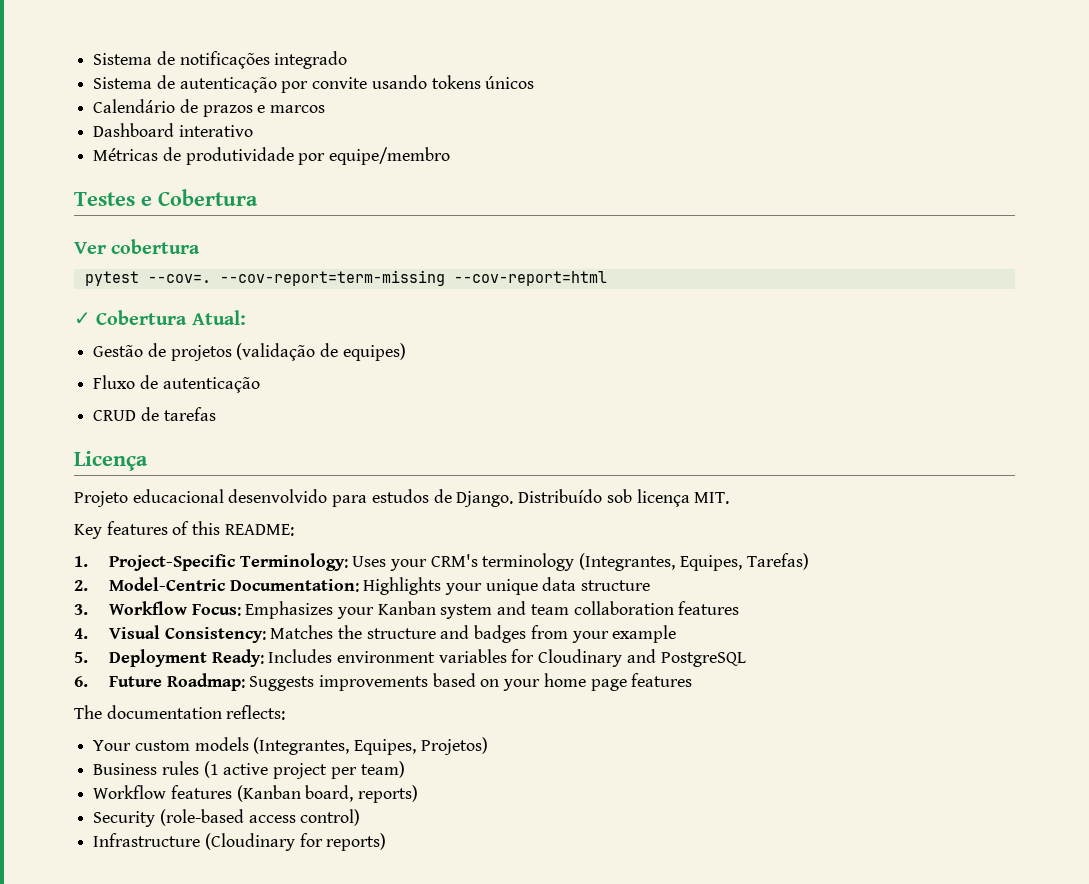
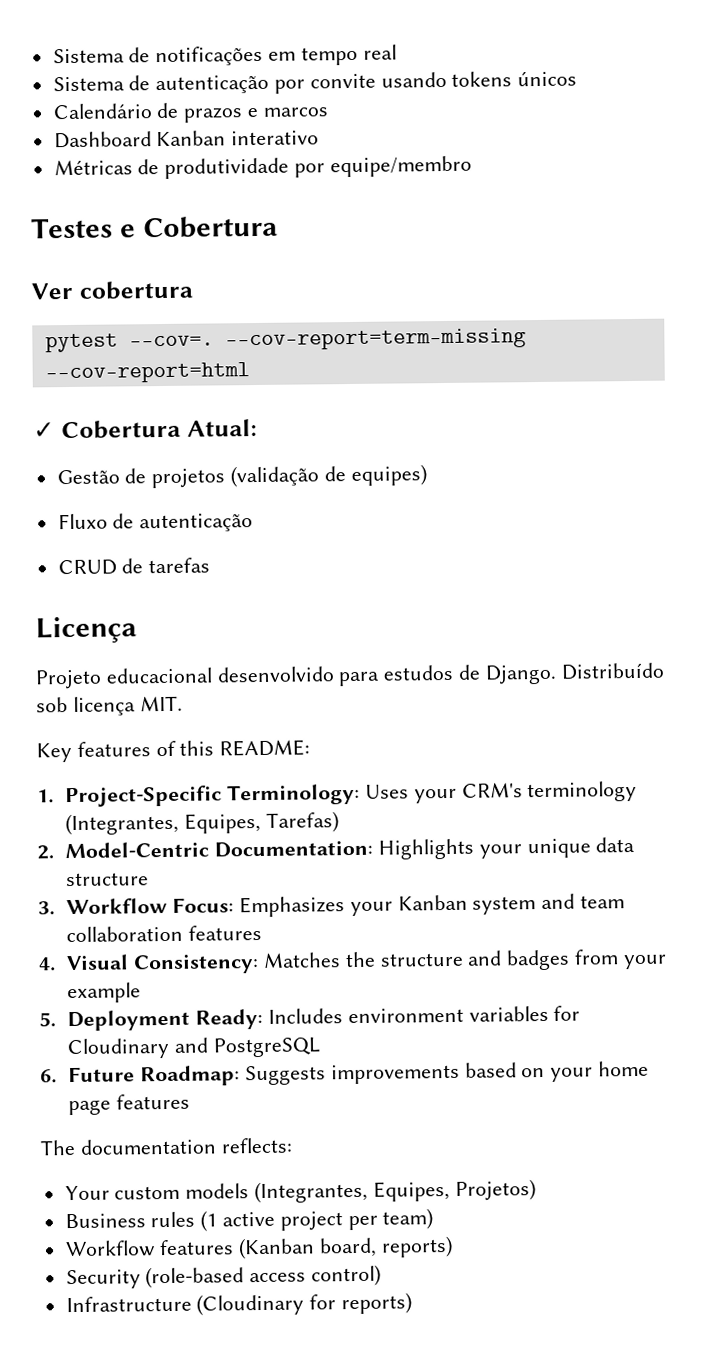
- Sistema de notificações integrado
+ Sistema de notificações em tempo real
- Dashboard interativo
+ Dashboard Kanban interativo

